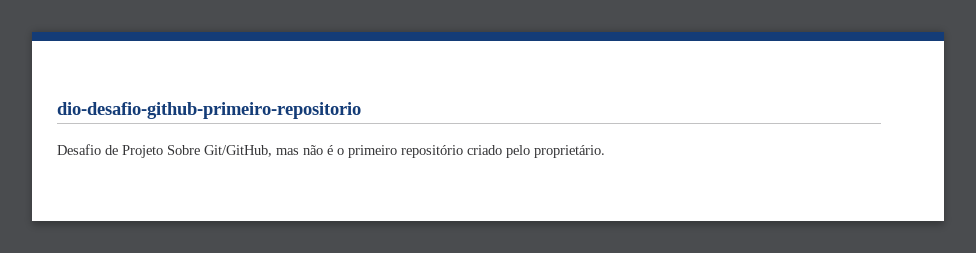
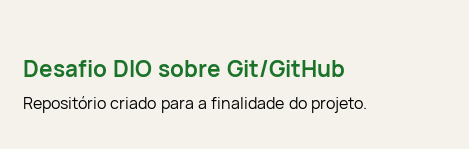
- dio-desafio-github-primeiro-repositorio
- Desafio de Projeto Sobre Git/GitHub, mas não é o primeiro repositório criado pelo proprietário.
+ Desafio DIO sobre Git/GitHub
+ Repositório criado para a finalidade do projeto.

